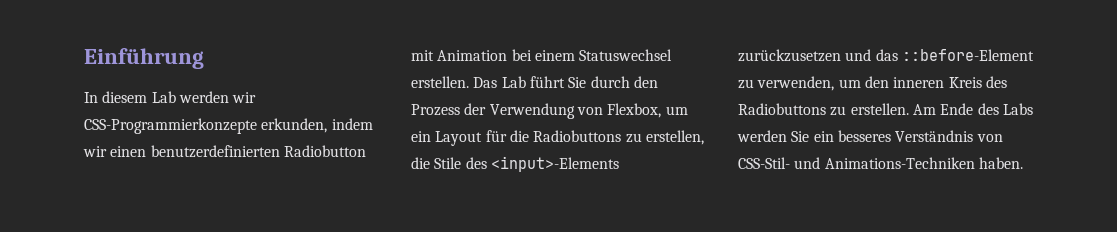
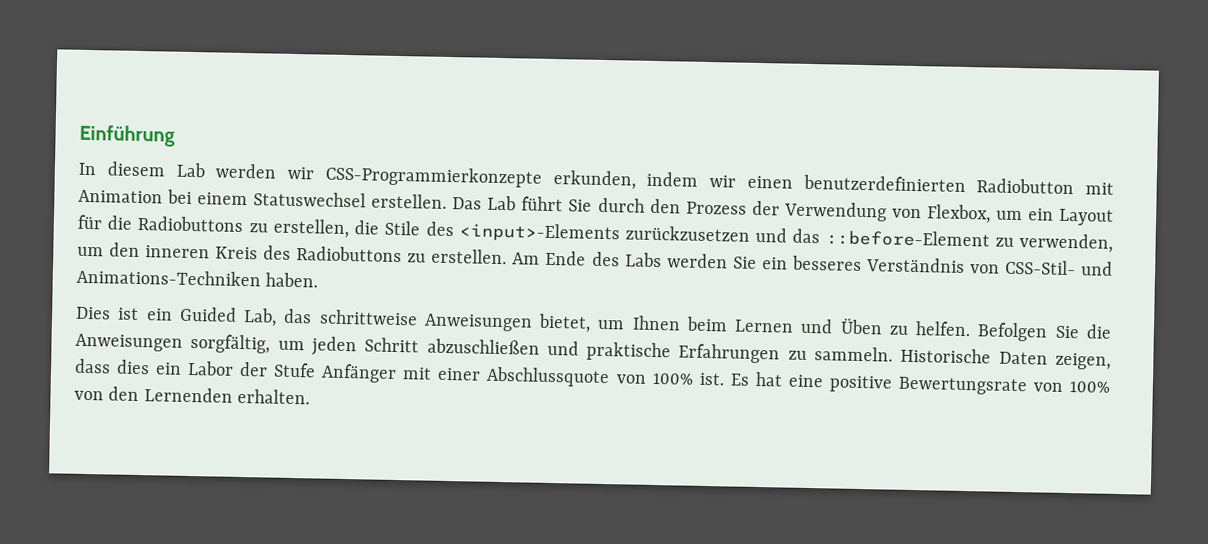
+ Dies ist ein Guided Lab, das schrittweise Anweisungen bietet, um Ihnen beim Lernen und Üben zu helfen. Befolgen Sie die Anweisungen sorgfältig, um jeden Schritt abzuschließen und praktische Erfahrungen zu sammeln. Historische Daten zeigen, dass dies ein Labor der Stufe Anfänger mit einer Abschlussquote von 100% ist. Es hat eine positive Bewertungsrate von 100% von den Lernenden erhalten.

